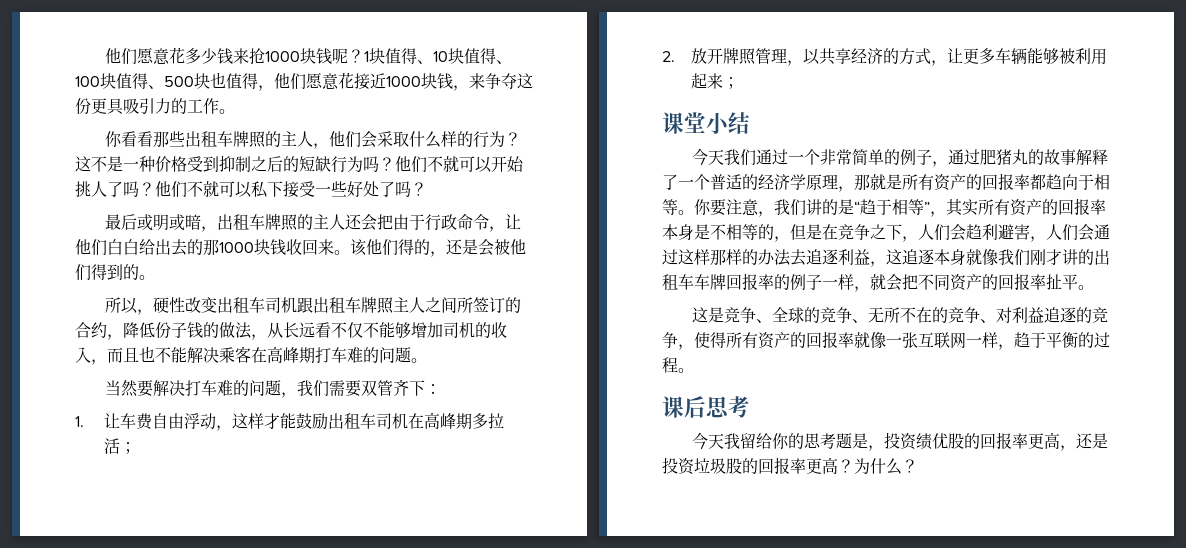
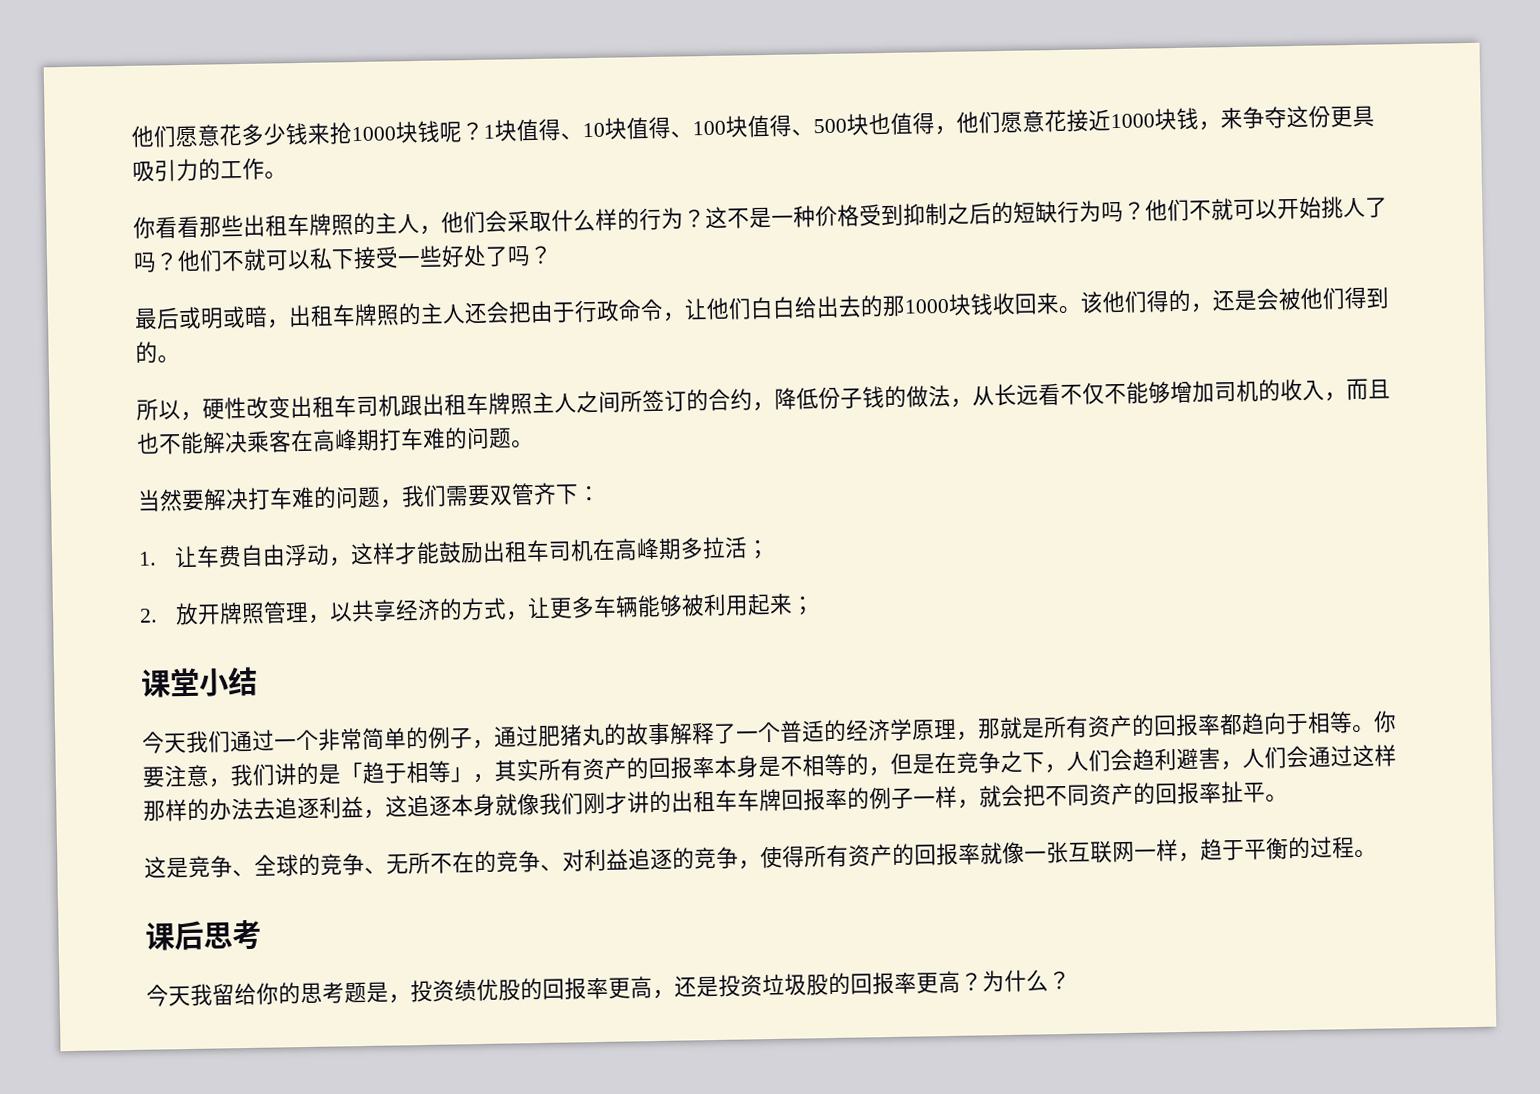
- 你要注意，我们讲的是“趋于相等”，其实所有资产的回报率本身是不相等的，但是在竞争之下，人们会趋利避害，人们会通过这样那样的办法去追逐利益，这追逐本身就像我们刚才讲的出租车车牌回报率的例子一样，就会把不同资产的回报率扯平。
+ 你要注意，我们讲的是「趋于相等」，其实所有资产的回报率本身是不相等的，但是在竞争之下，人们会趋利避害，人们会通过这样那样的办法去追逐利益，这追逐本身就像我们刚才讲的出租车车牌回报率的例子一样，就会把不同资产的回报率扯平。

